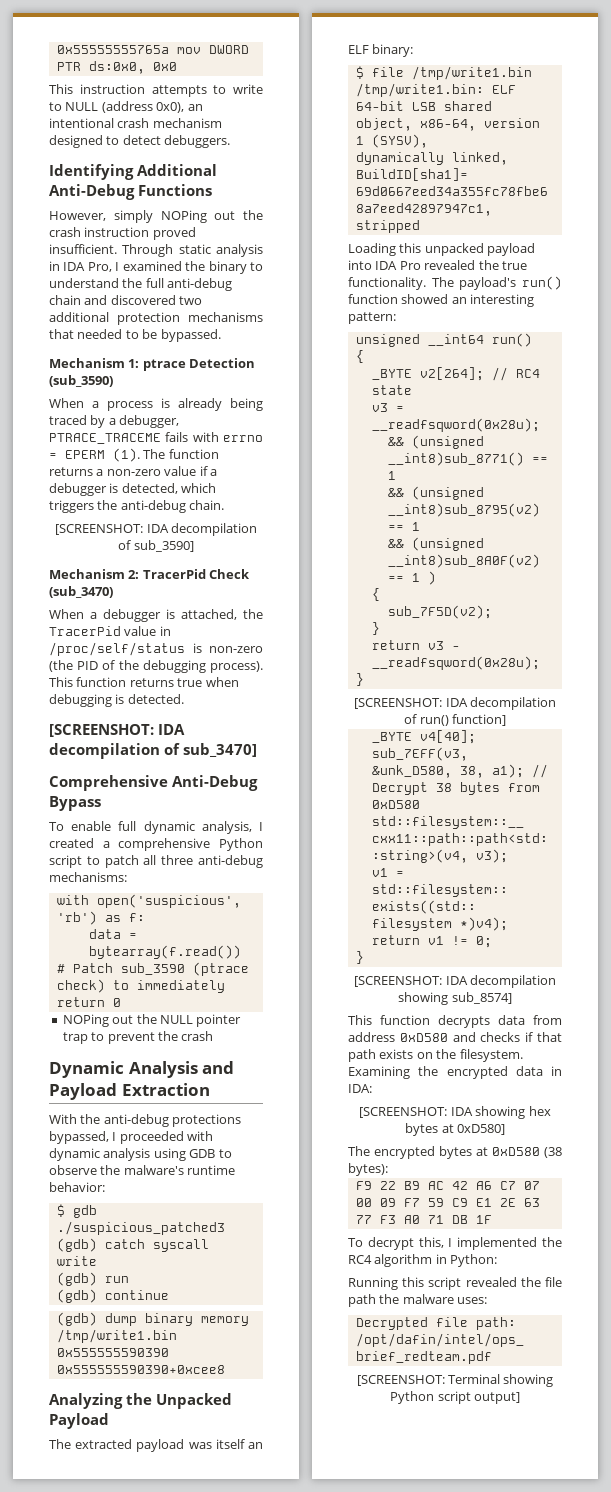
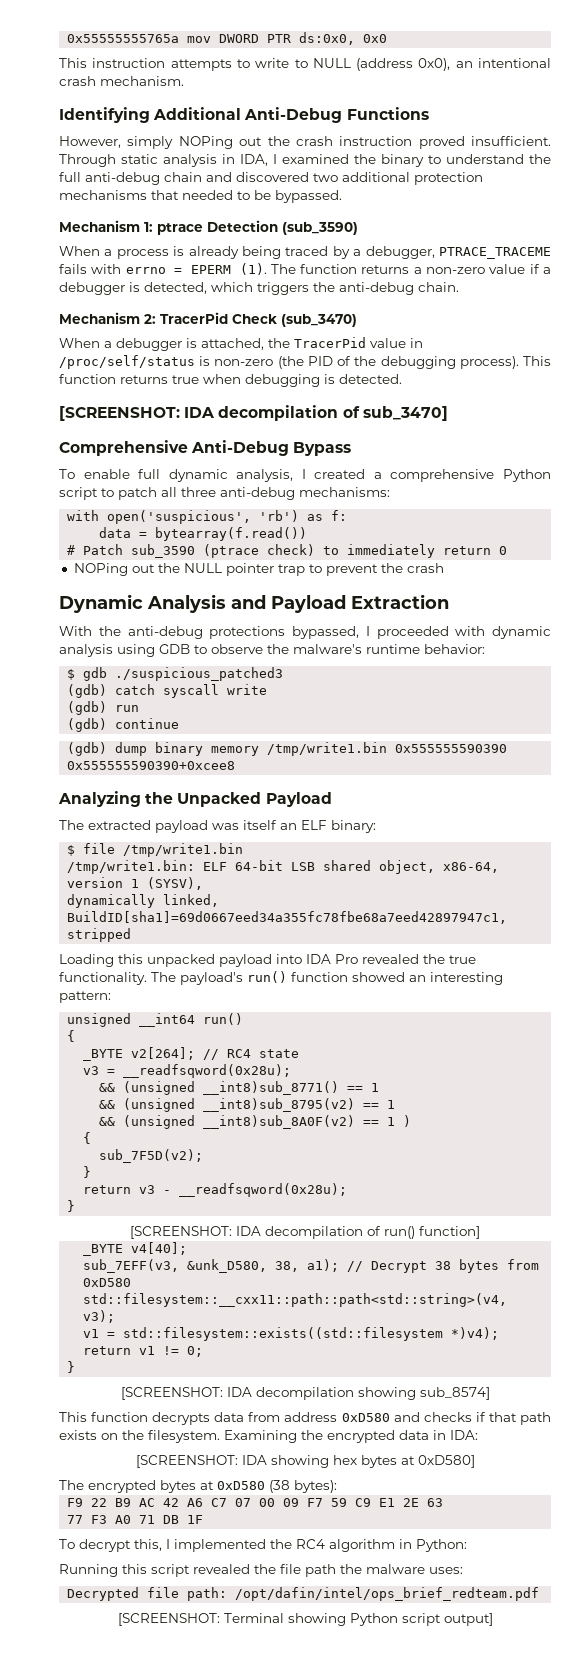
- This instruction attempts to write to NULL (address 0x0), an intentional crash mechanism designed to detect debuggers.
+ This instruction attempts to write to NULL (address 0x0), an intentional crash mechanism.
- Through static analysis in IDA Pro, I examined the binary to understand the full anti-debug chain and discovered two additional protection mechanisms that needed to be bypassed.
+ Through static analysis in IDA, I examined the binary to understand the full anti-debug chain and discovered two additional protection mechanisms that needed to be bypassed.
- [SCREENSHOT: IDA decompilation of sub_3590]

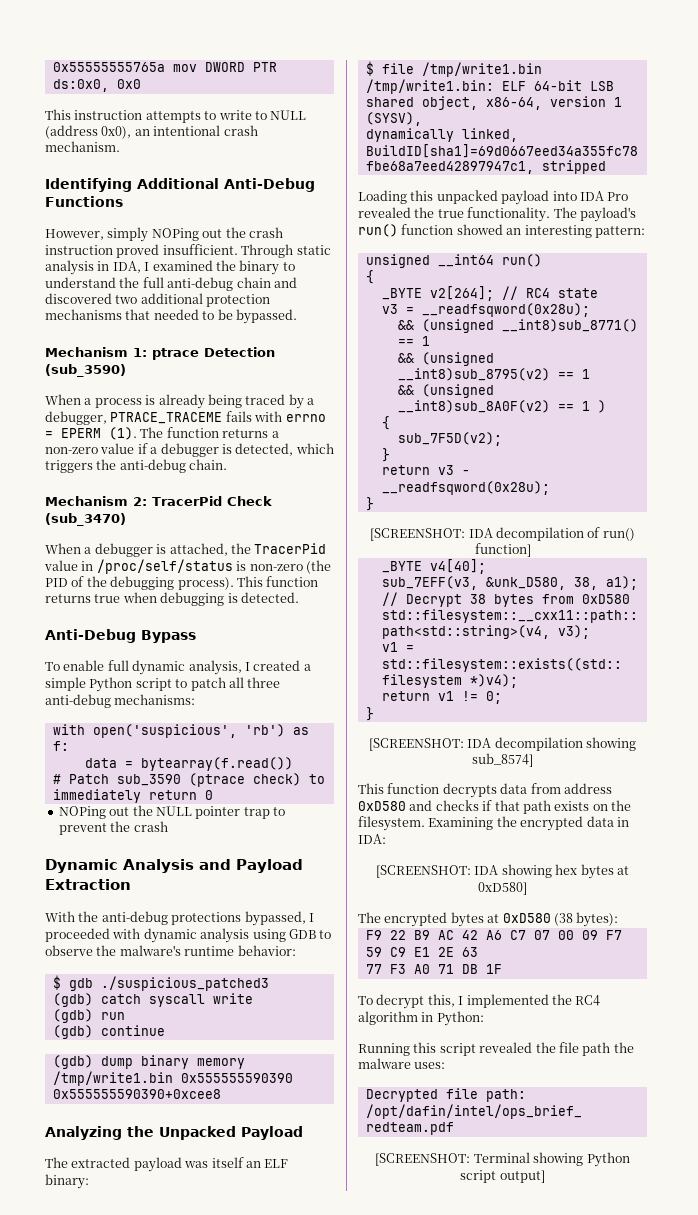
- [SCREENSHOT: IDA decompilation of sub_3470]
- Comprehensive Anti-Debug Bypass
+ Anti-Debug Bypass
- To enable full dynamic analysis, I created a comprehensive Python script to patch all three anti-debug mechanisms:
+ To enable full dynamic analysis, I created a simple Python script to patch all three anti-debug mechanisms:

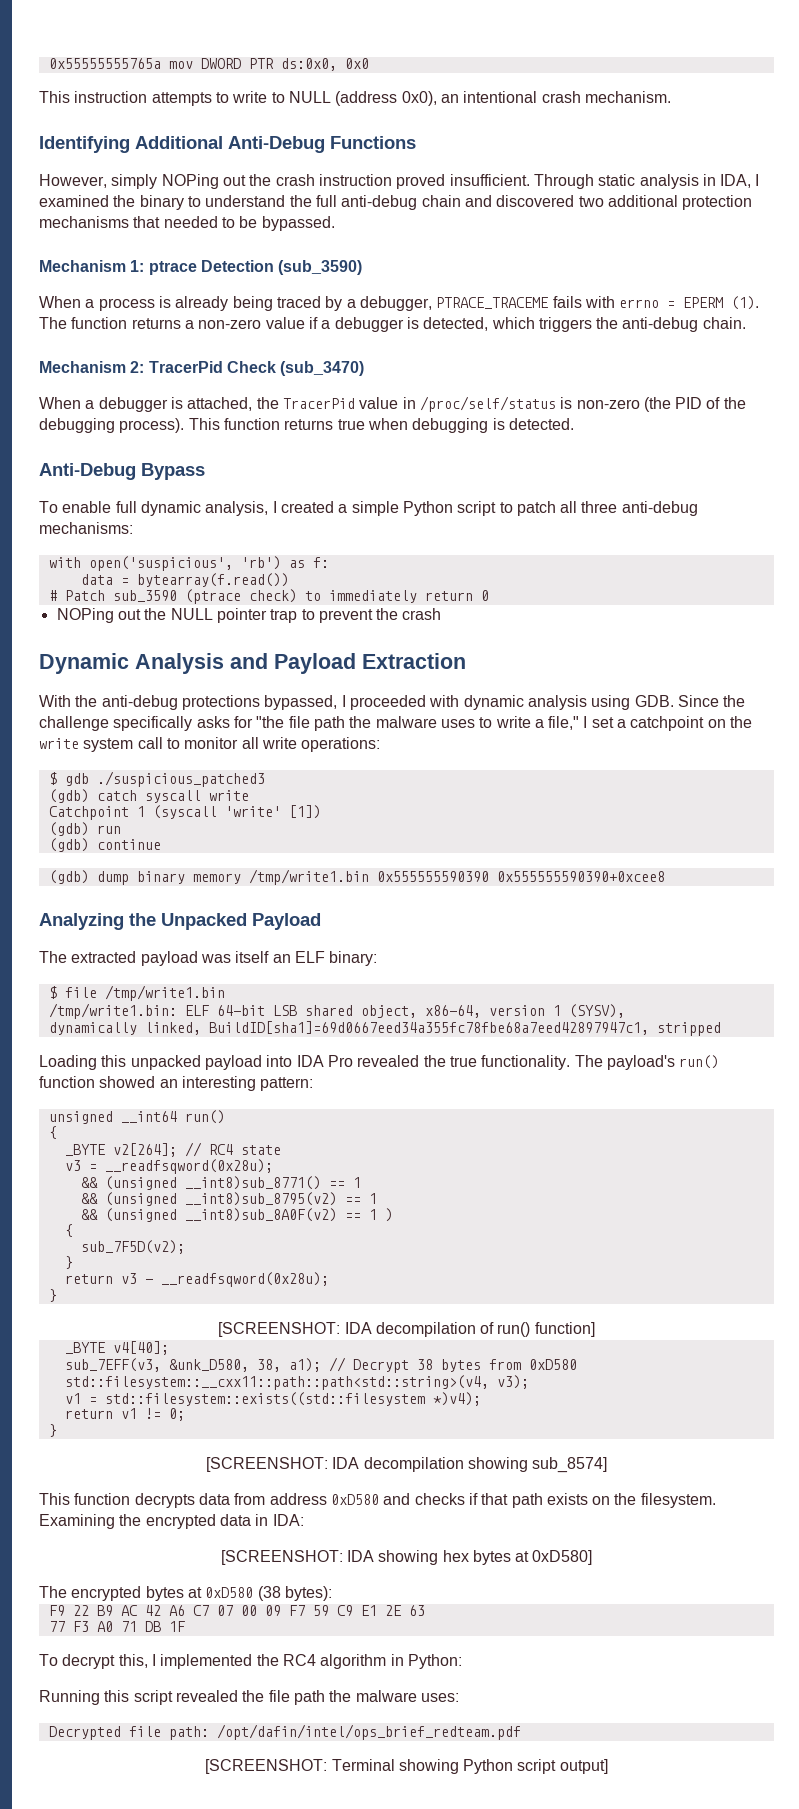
- With the anti-debug protections bypassed, I proceeded with dynamic analysis using GDB to observe the malware's runtime behavior:
+ With the anti-debug protections bypassed, I proceeded with dynamic analysis using GDB. Since the challenge specifically asks for "the file path the malware uses to write a file," I set a catchpoint on the write system call to monitor all write operations:
+ Catchpoint 1 (syscall 'write' [1])

